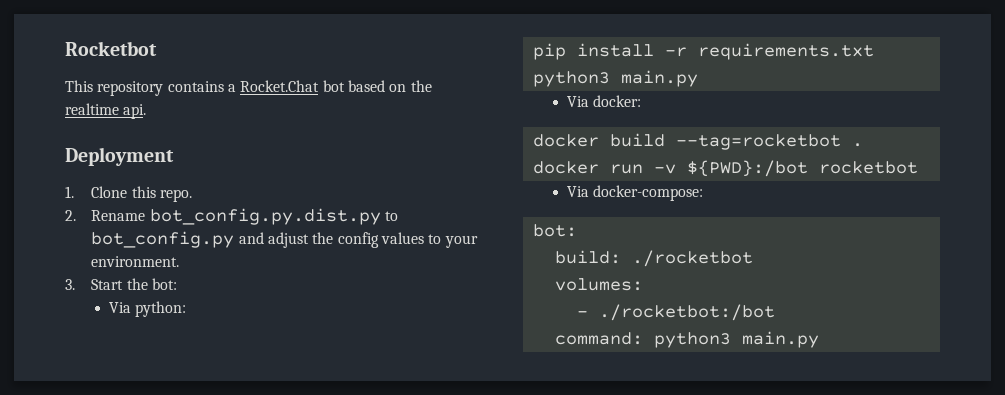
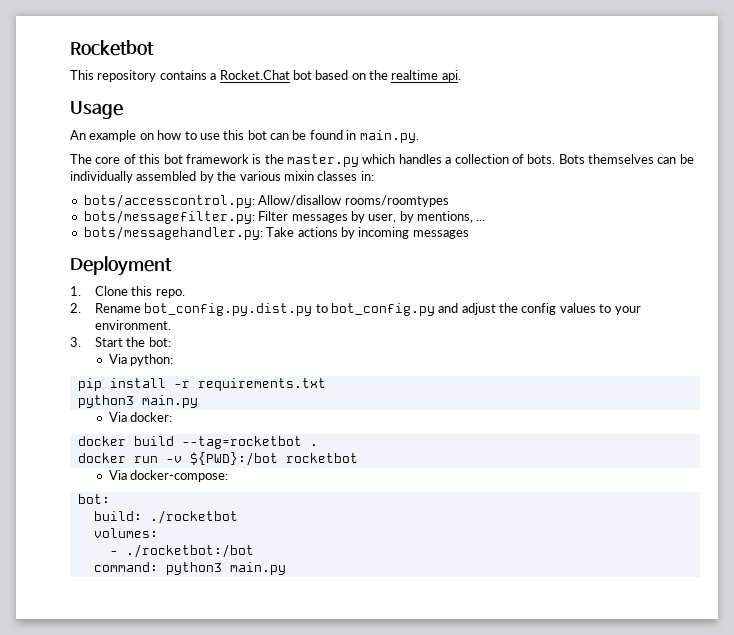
+ Usage
+ An example on how to use this bot can be found in main.py.
+ The core of this bot framework is the master.py which handles a collection of bots. Bots themselves can be individually assembled by the various mixin classes in:
+ bots/accesscontrol.py: Allow/disallow rooms/roomtypes
+ bots/messagefilter.py: Filter messages by user, by mentions, ...
+ bots/messagehandler.py: Take actions by incoming messages

